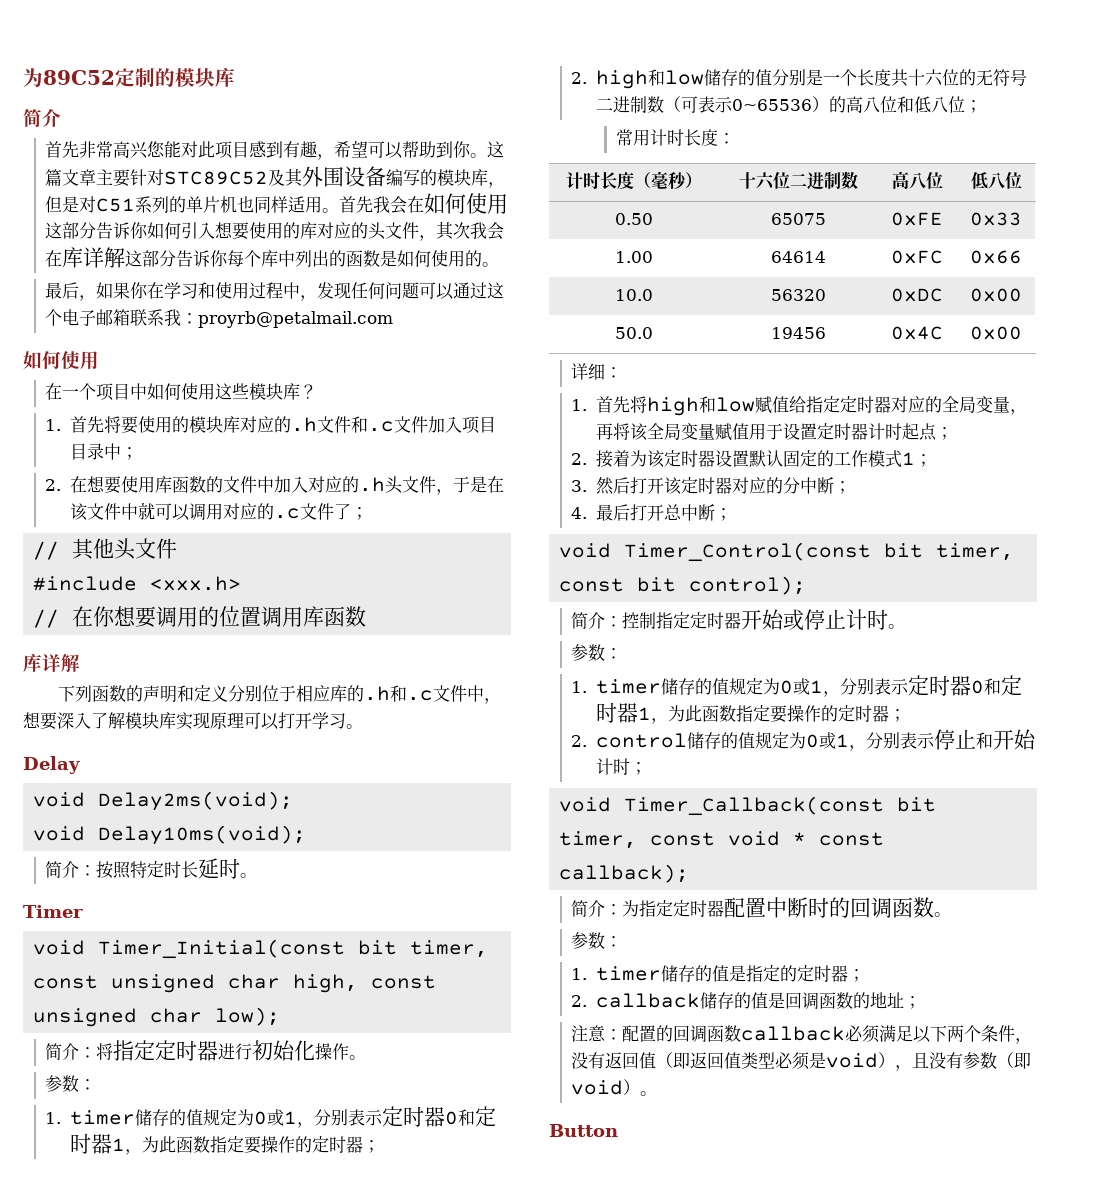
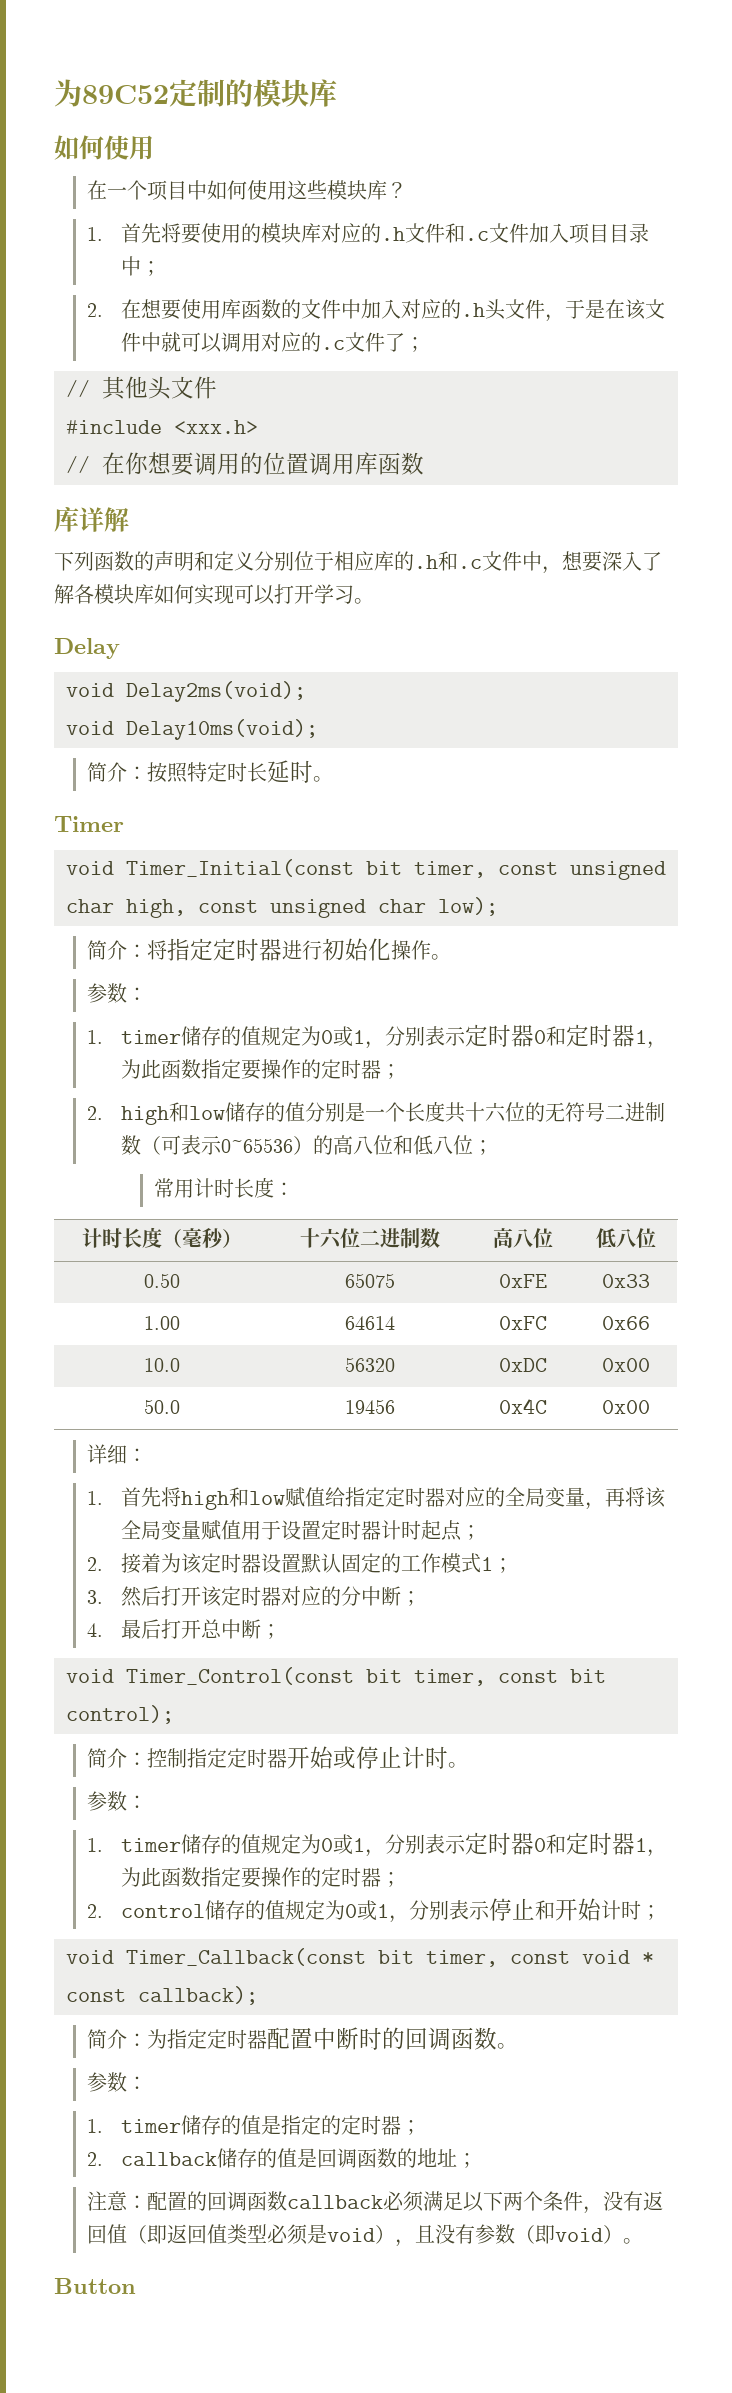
  为89C52定制的模块库
- 简介
- 首先非常高兴您能对此项目感到有趣，希望可以帮助到你。这篇文章主要针对STC89C52及其外围设备编写的模块库，但是对C51系列的单片机也同样适用。首先我会在如何使用这部分告诉你如何引入想要使用的库对应的头文件，其次我会在库详解这部分告诉你每个库中列出的函数是如何使用的。
- 最后，如果你在学习和使用过程中，发现任何问题可以通过这个电子邮箱联系我：proyrb@petalmail.com
- 下列函数的声明和定义分别位于相应库的.h和.c文件中，想要深入了解模块库实现原理可以打开学习。
+ 下列函数的声明和定义分别位于相应库的.h和.c文件中，想要深入了解各模块库如何实现可以打开学习。

